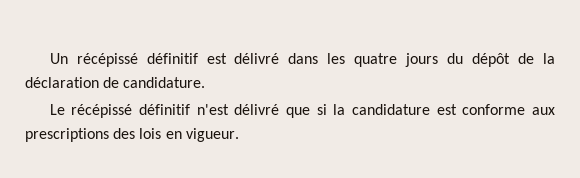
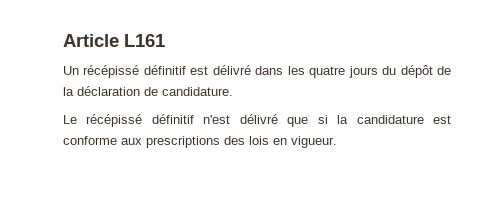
+ Article L161

